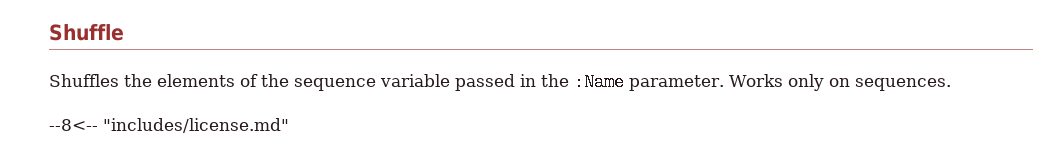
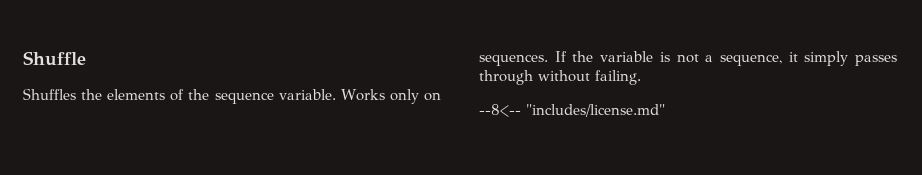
- Shuffles the elements of the sequence variable passed in the :Name parameter. Works only on sequences.
+ Shuffles the elements of the sequence variable. Works only on sequences. If the variable is not a sequence, it simply passes through without failing.

